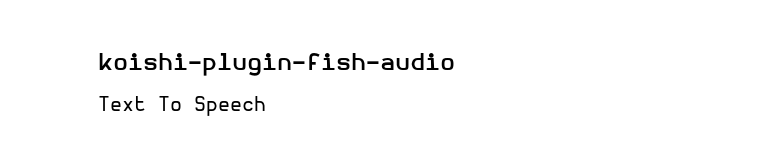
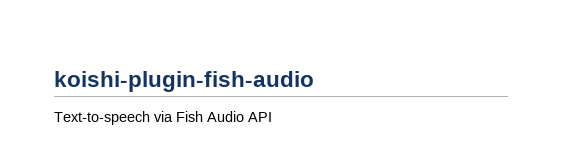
- Text To Speech
+ Text-to-speech via Fish Audio API

